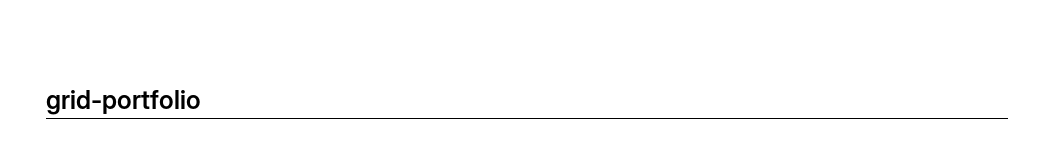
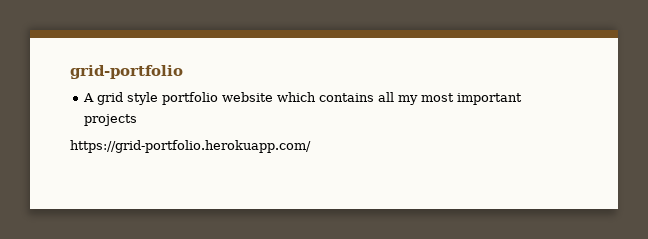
+ A grid style portfolio website which contains all my most important projects
+ https://grid-portfolio.herokuapp.com/

